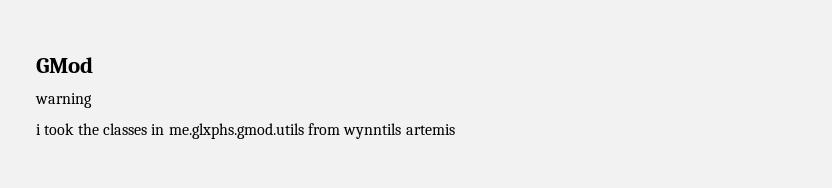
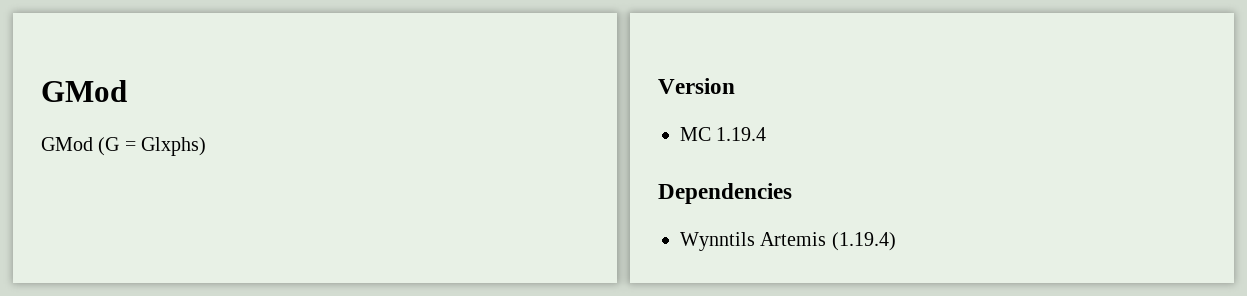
- warning
- i took the classes in me.glxphs.gmod.utils from wynntils artemis
+ GMod (G = Glxphs)
+ Version
+ MC 1.19.4
+ Dependencies
+ Wynntils Artemis (1.19.4)

